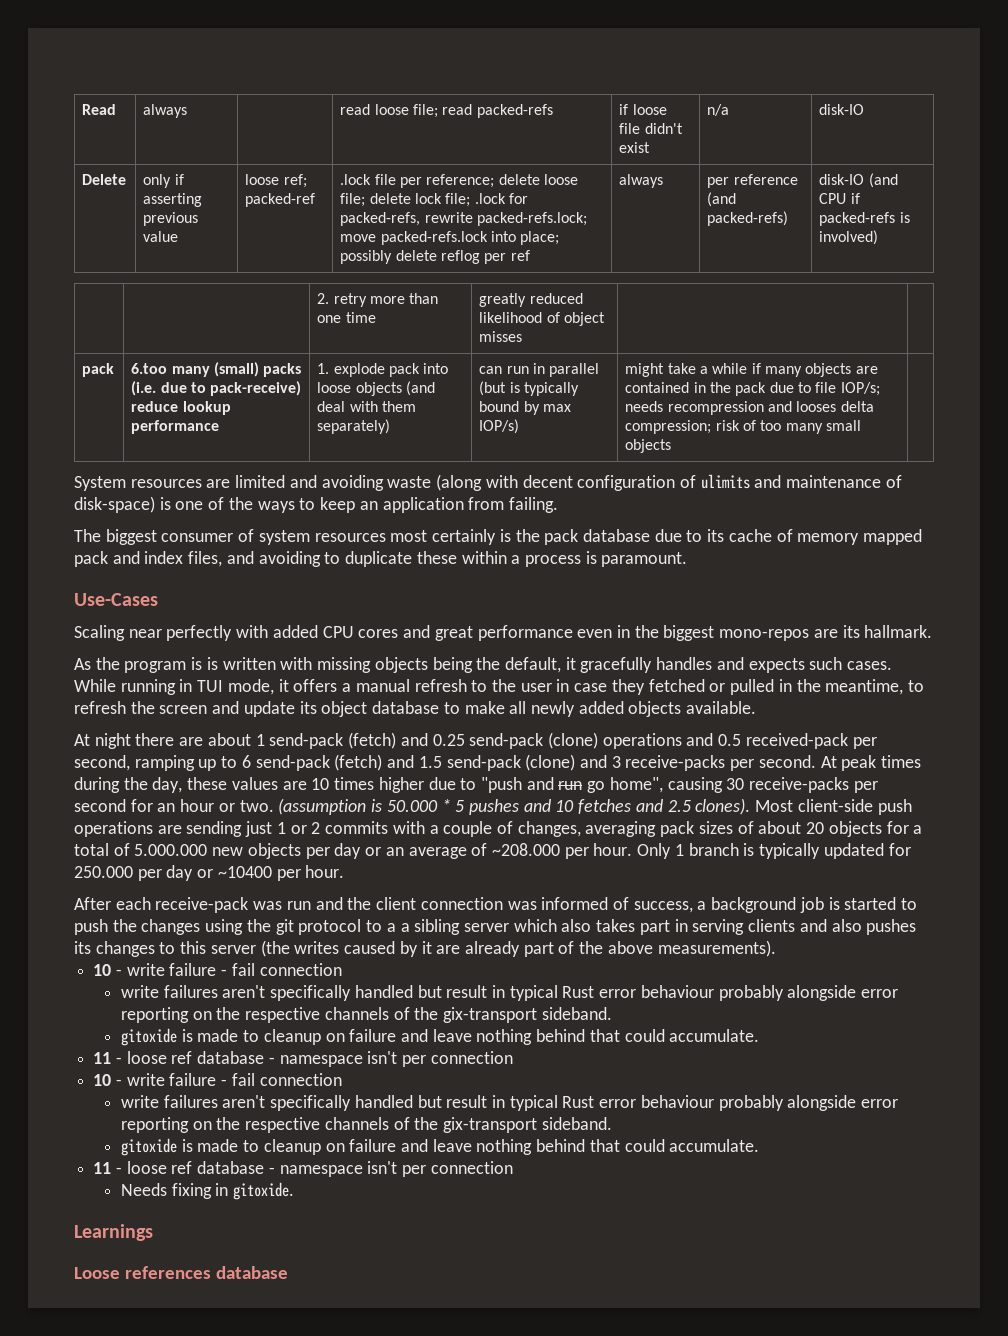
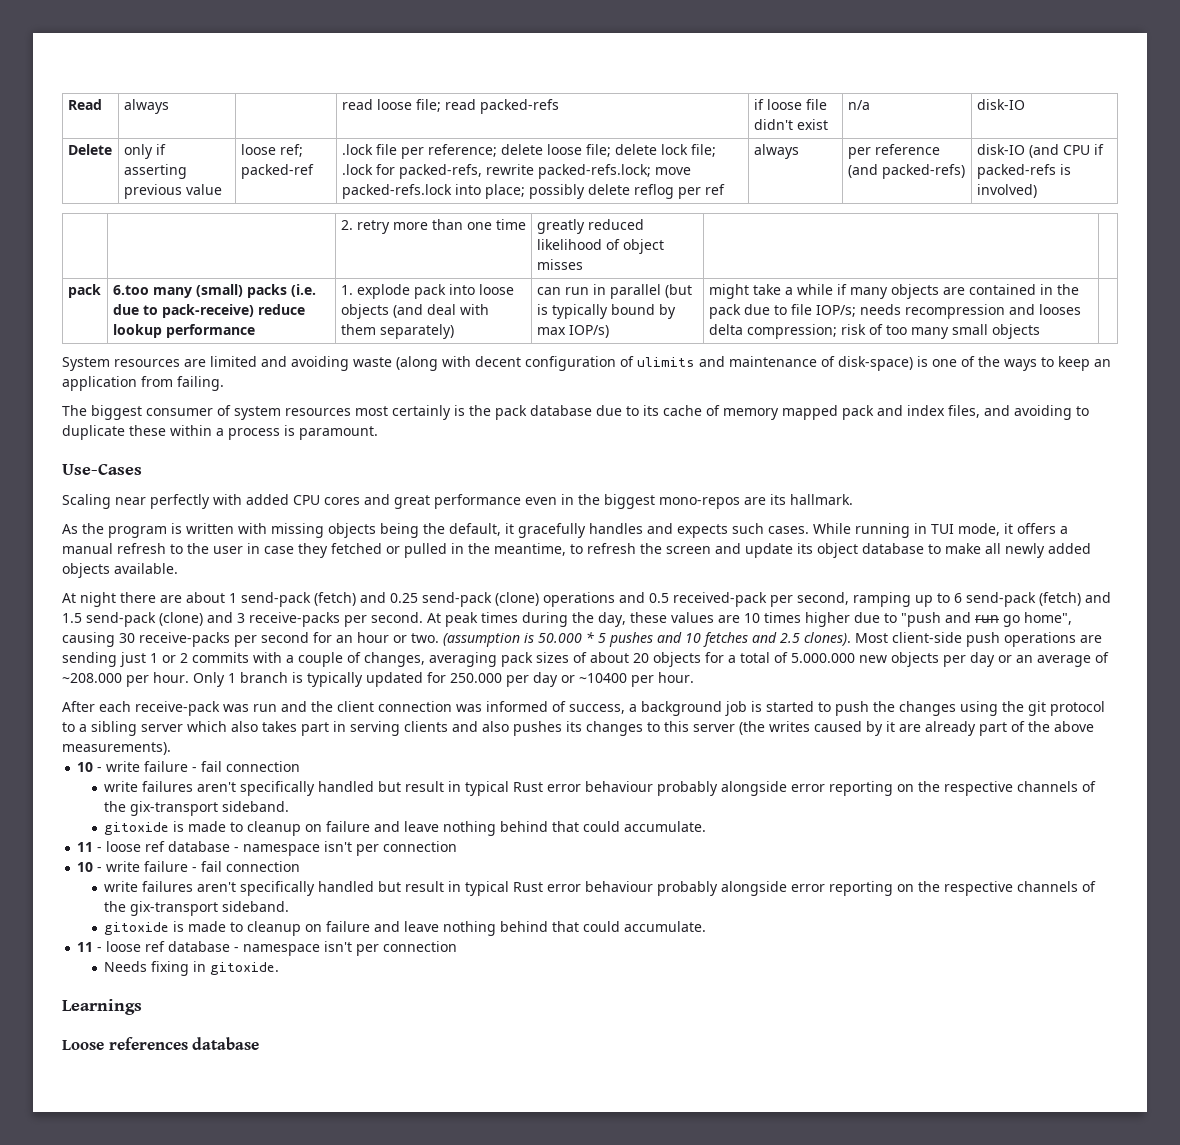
- As the program is is written with missing objects being the default, it gracefully handles and expects such cases.
+ As the program is written with missing objects being the default, it gracefully handles and expects such cases.
- After each receive-pack was run and the client connection was informed of success, a background job is started to push the changes using the git protocol to a a sibling server which also takes part in serving clients and also pushes its changes to this server (the writes caused by it are already part of the above measurements).
+ After each receive-pack was run and the client connection was informed of success, a background job is started to push the changes using the git protocol to a sibling server which also takes part in serving clients and also pushes its changes to this server (the writes caused by it are already part of the above measurements).

